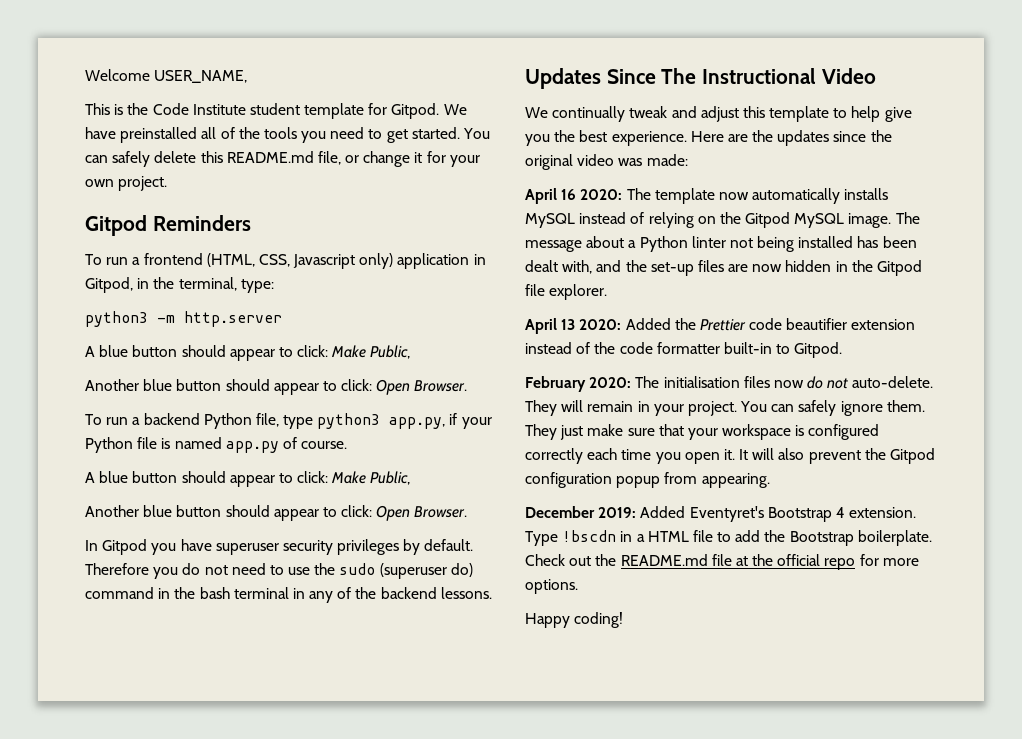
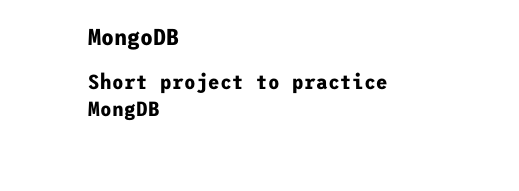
- Welcome USER_NAME,
- This is the Code Institute student template for Gitpod. We have preinstalled all of the tools you need to get started. You can safely delete this README.md file, or change it for your own project.
- Gitpod Reminders
- To run a frontend (HTML, CSS, Javascript only) application in Gitpod, in the terminal, type:
- python3 -m http.server
- A blue button should appear to click: Make Public,
- Another blue button should appear to click: Open Browser.
- To run a backend Python file, type python3 app.py, if your Python file is named app.py of course.
- A blue button should appear to click: Make Public,
- Another blue button should appear to click: Open Browser.
- In Gitpod you have superuser security privileges by default. Therefore you do not need to use the sudo (superuser do) command in the bash terminal in any of the backend lessons.
- Updates Since The Instructional Video
- We continually tweak and adjust this template to help give you the best experience. Here are the updates since the original video was made:
- April 16 2020: The template now automatically installs MySQL instead of relying on the Gitpod MySQL image. The message about a Python linter not being installed has been dealt with, and the set-up files are now hidden in the Gitpod file explorer.
- April 13 2020: Added the Prettier code beautifier extension instead of the code formatter built-in to Gitpod.
- February 2020: The initialisation files now do not auto-delete. They will remain in your project. You can safely ignore them. They just make sure that your workspace is configured correctly each time you open it. It will also prevent the Gitpod configuration popup from appearing.
- December 2019: Added Eventyret's Bootstrap 4 extension. Type !bscdn in a HTML file to add the Bootstrap boilerplate. Check out the README.md file at the official repo for more options.
- Happy coding!
+ MongoDB
+ Short project to practice MongDB

